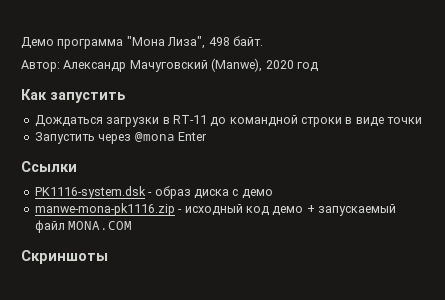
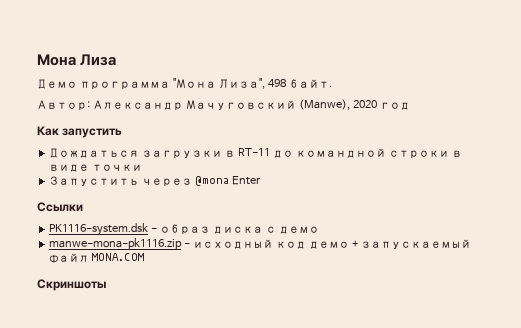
+ Мона Лиза

